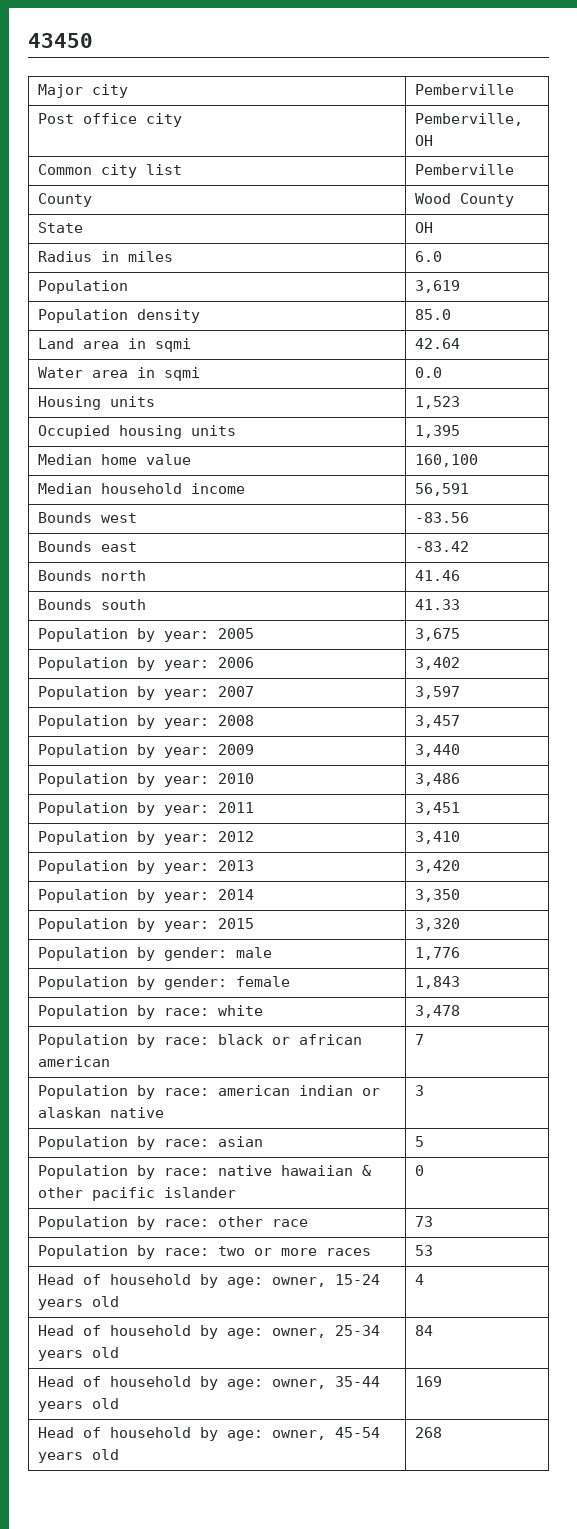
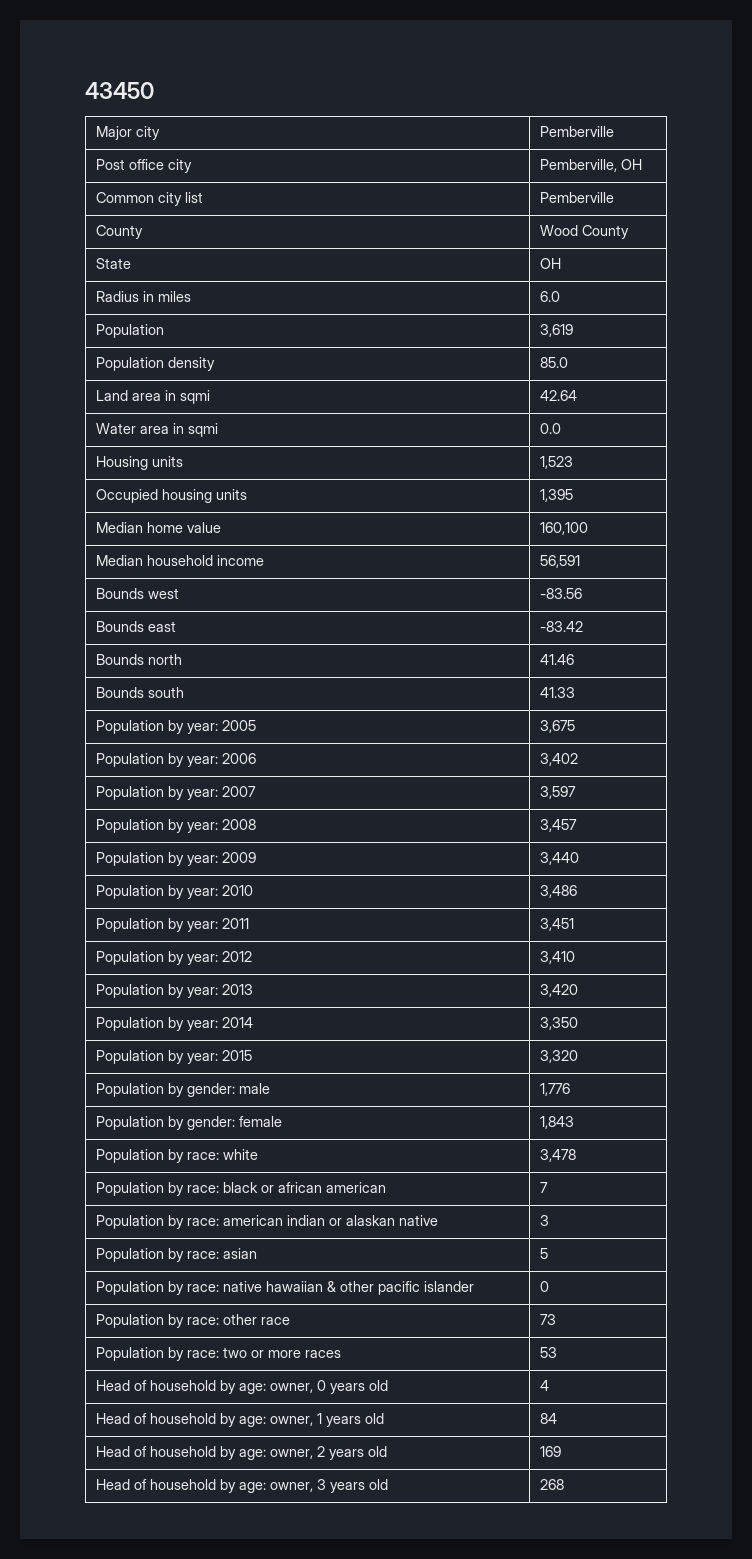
- Head of household by age: owner, 15-24 years old | 4
+ Head of household by age: owner, 0 years old | 4
- Head of household by age: owner, 25-34 years old | 84
+ Head of household by age: owner, 1 years old | 84
- Head of household by age: owner, 35-44 years old | 169
+ Head of household by age: owner, 2 years old | 169
- Head of household by age: owner, 45-54 years old | 268
+ Head of household by age: owner, 3 years old | 268

